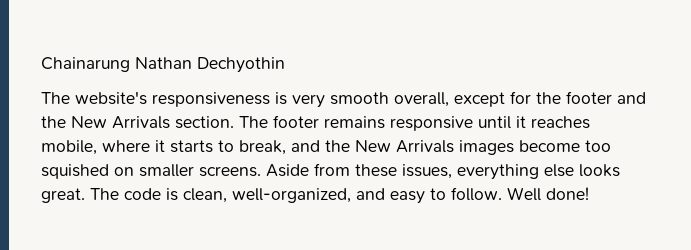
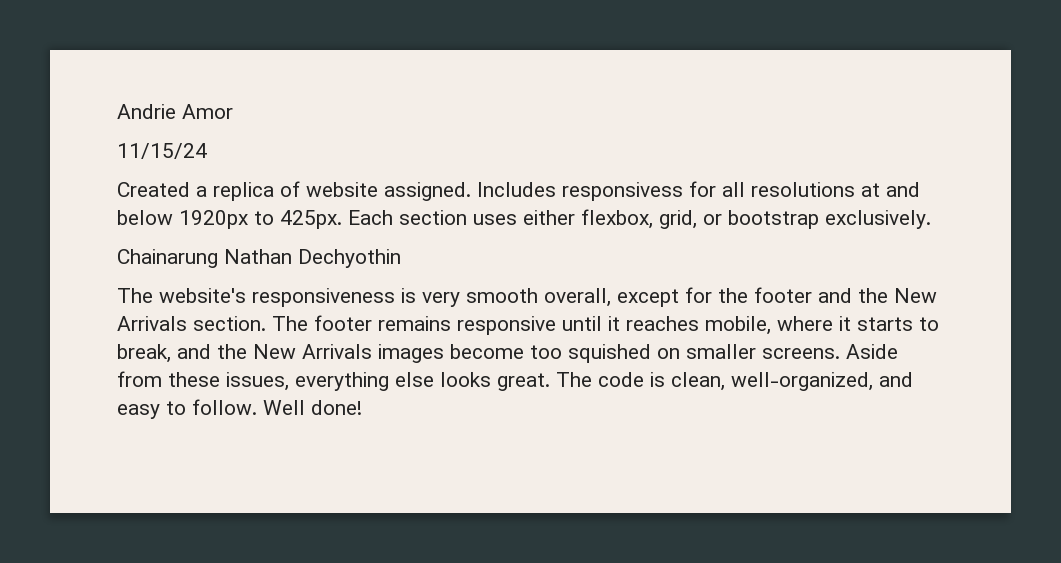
+ Andrie Amor
+ 11/15/24
+ Created a replica of website assigned. Includes responsivess for all resolutions at and below 1920px to 425px. Each section uses either flexbox, grid, or bootstrap exclusively.

